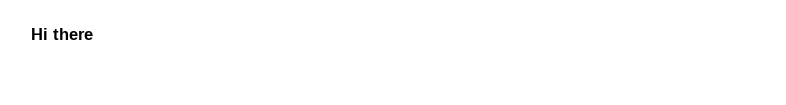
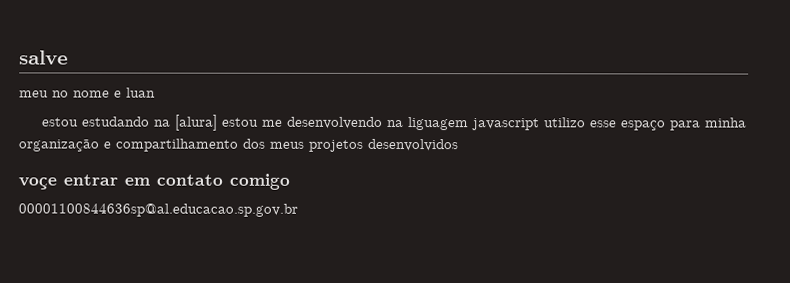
- Hi there
+ salve
+ meu no nome e luan
+ estou estudando na [alura] estou me desenvolvendo na liguagem javascript utilizo esse espaço para minha organização e compartilhamento dos meus projetos desenvolvidos
+ voçe entrar em contato comigo
+ 00001100844636sp@al.educacao.sp.gov.br

